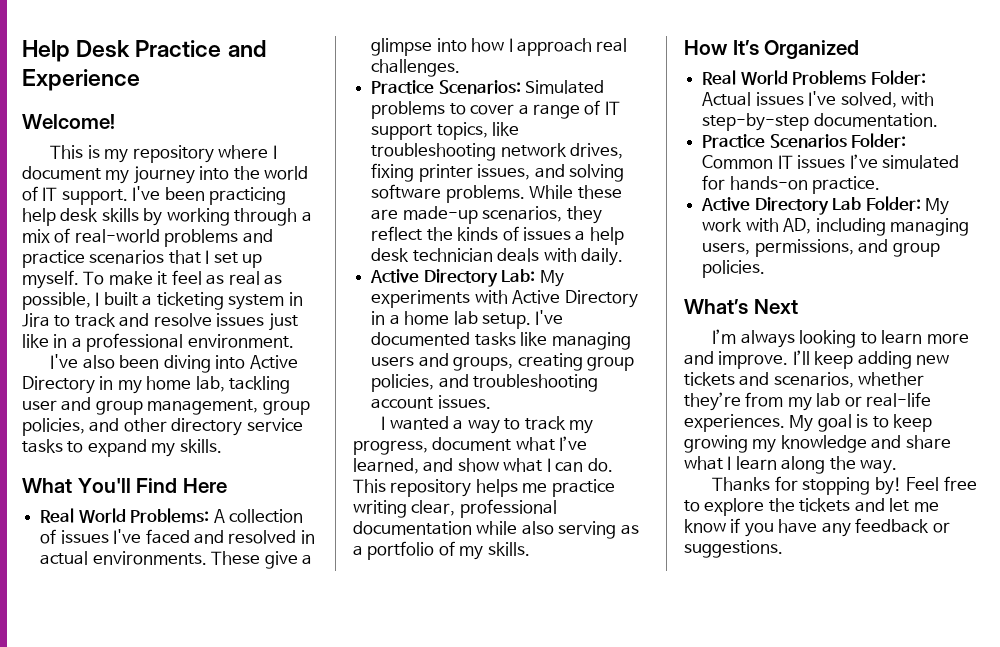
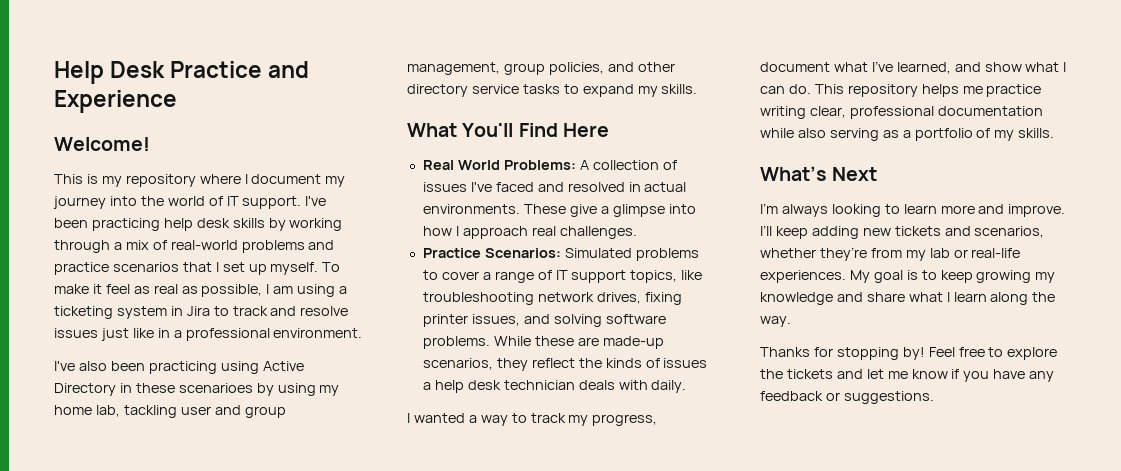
- To make it feel as real as possible, I built a ticketing system in Jira to track and resolve issues just like in a professional environment.
+ To make it feel as real as possible, I am using a ticketing system in Jira to track and resolve issues just like in a professional environment.
- I've also been diving into Active Directory in my home lab, tackling user and group management, group policies, and other directory service tasks to expand my skills.
+ I've also been practicing using Active Directory in these scenarioes by using my home lab, tackling user and group management, group policies, and other directory service tasks to expand my skills.
- Active Directory Lab: My experiments with Active Directory in a home lab setup. I've documented tasks like managing users and groups, creating group policies, and troubleshooting account issues.
- How It’s Organized
- Real World Problems Folder: Actual issues I've solved, with step-by-step documentation.
- Practice Scenarios Folder: Common IT issues I’ve simulated for hands-on practice.
- Active Directory Lab Folder: My work with AD, including managing users, permissions, and group policies.

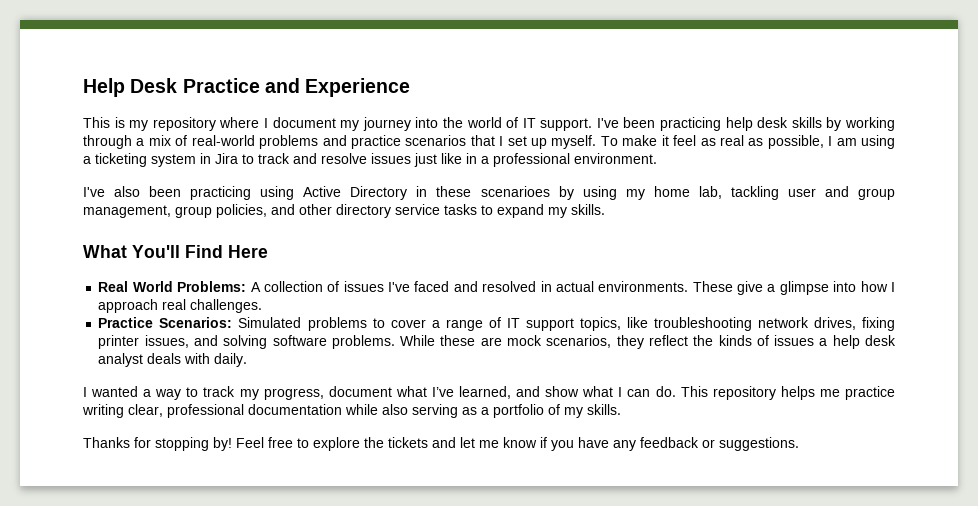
- Welcome!
- While these are made-up scenarios, they reflect the kinds of issues a help desk technician deals with daily.
+ While these are mock scenarios, they reflect the kinds of issues a help desk analyst deals with daily.
- What’s Next
- I’m always looking to learn more and improve. I’ll keep adding new tickets and scenarios, whether they’re from my lab or real-life experiences. My goal is to keep growing my knowledge and share what I learn along the way.

